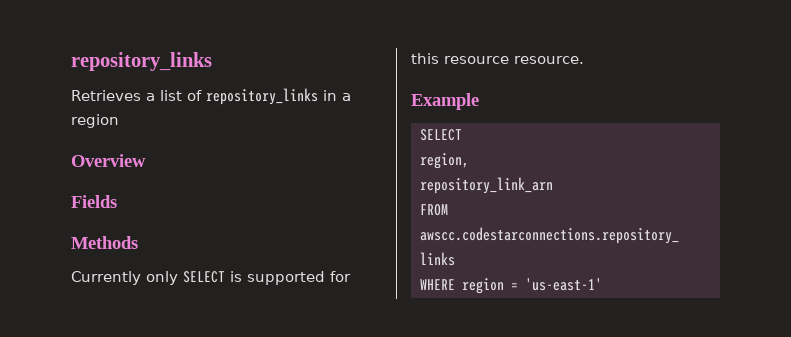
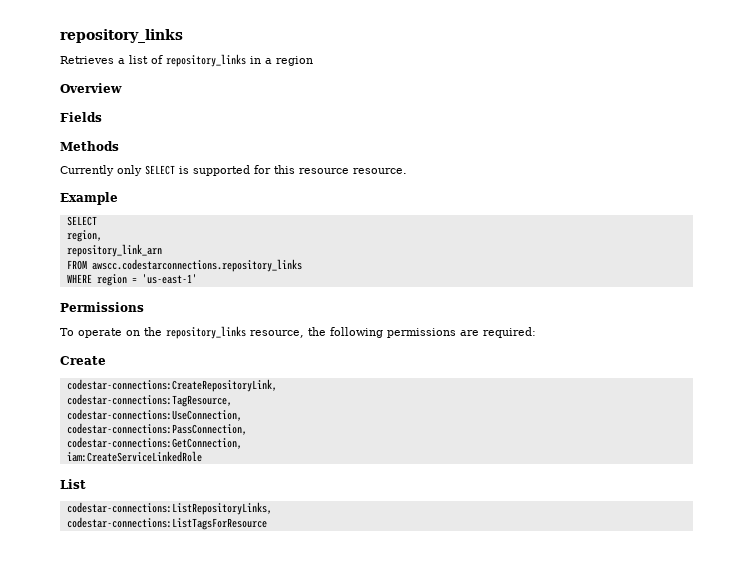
+ Permissions
+ To operate on the repository_links resource, the following permissions are required:
+ Create
+ codestar-connections:CreateRepositoryLink,
+ codestar-connections:TagResource,
+ codestar-connections:UseConnection,
+ codestar-connections:PassConnection,
+ codestar-connections:GetConnection,
+ iam:CreateServiceLinkedRole
+ List
+ codestar-connections:ListRepositoryLinks,
+ codestar-connections:ListTagsForResource

